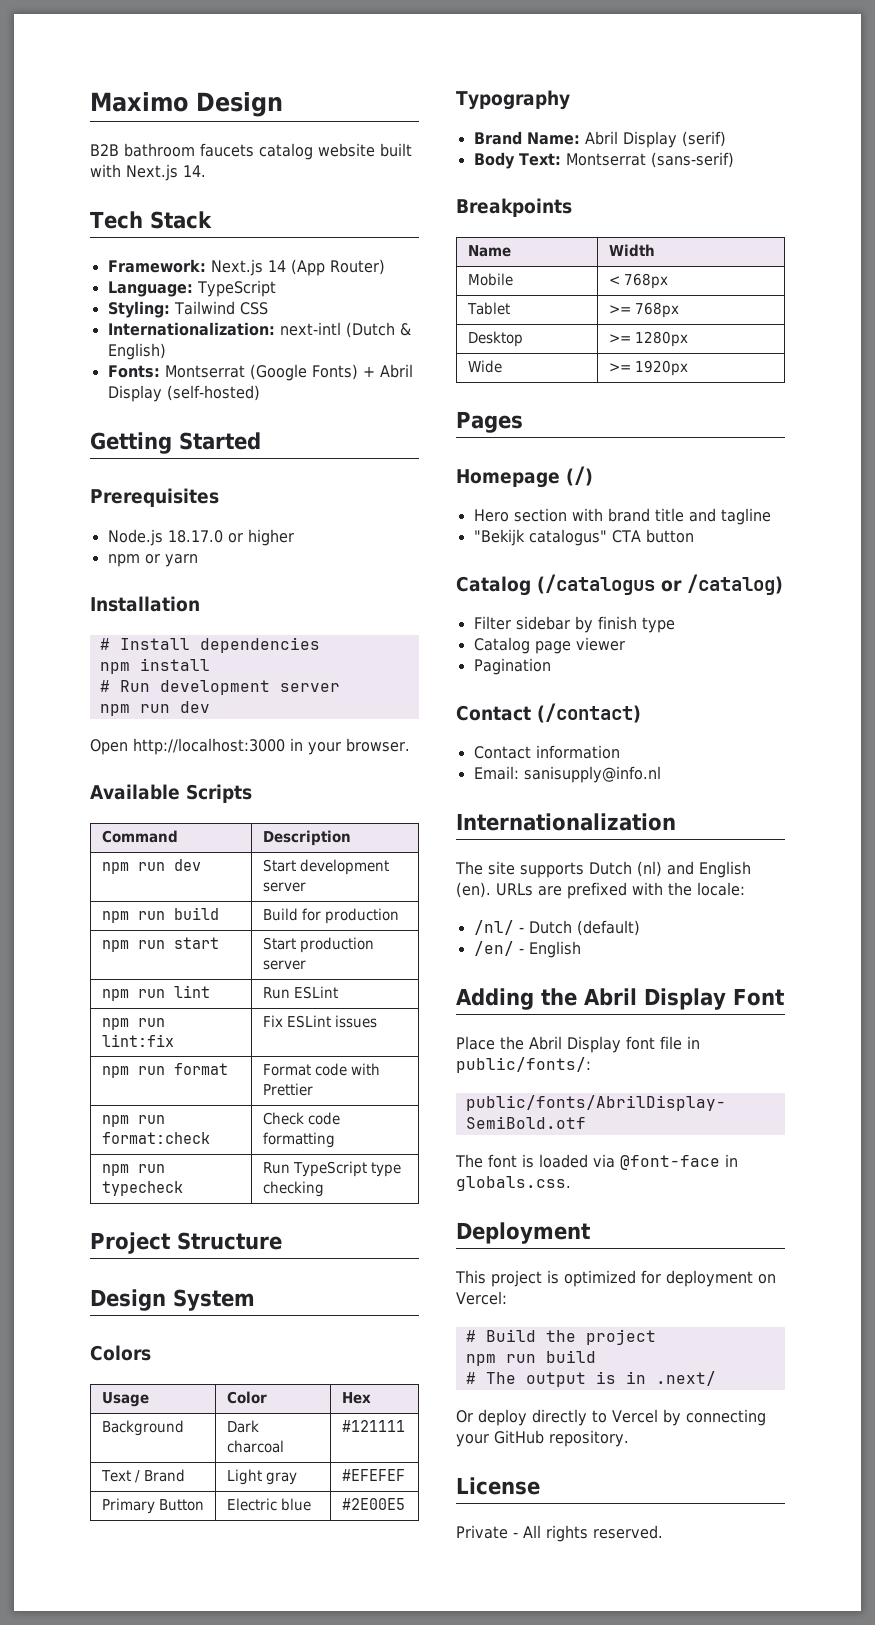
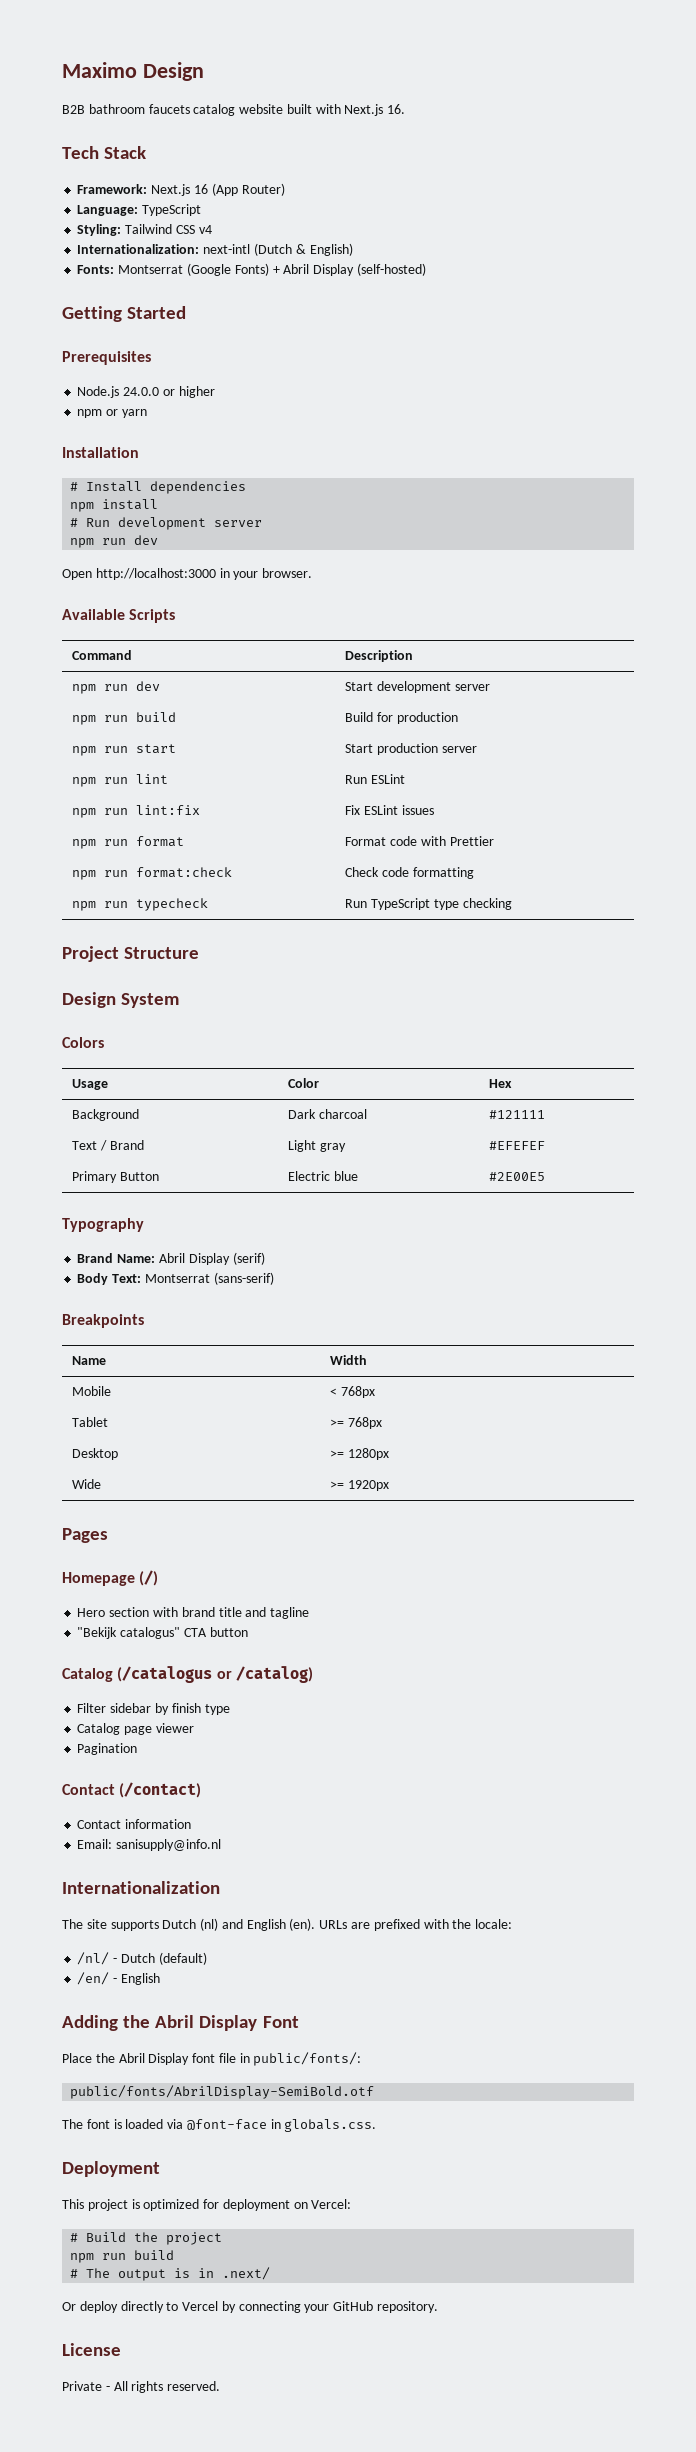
- B2B bathroom faucets catalog website built with Next.js 14.
+ B2B bathroom faucets catalog website built with Next.js 16.
- Framework: Next.js 14 (App Router)
+ Framework: Next.js 16 (App Router)
- Styling: Tailwind CSS
+ Styling: Tailwind CSS v4
- Node.js 18.17.0 or higher
+ Node.js 24.0.0 or higher

